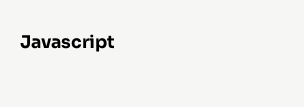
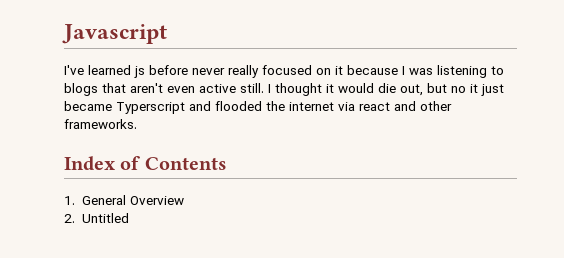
+ I've learned js before never really focused on it because I was listening to blogs that aren't even active still. I thought it would die out, but no it just became Typerscript and flooded the internet via react and other frameworks.
+ Index of Contents
+ 1. General Overview
+ 2. Untitled

